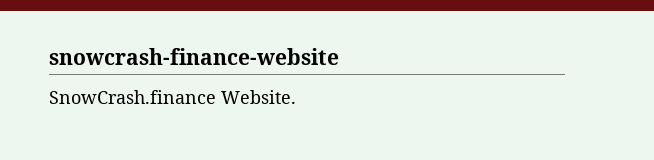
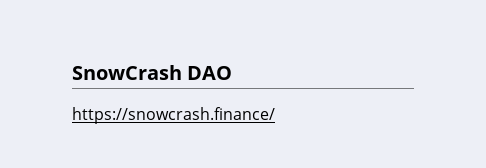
- snowcrash-finance-website
- SnowCrash.finance Website.
+ SnowCrash DAO
+ https://snowcrash.finance/

